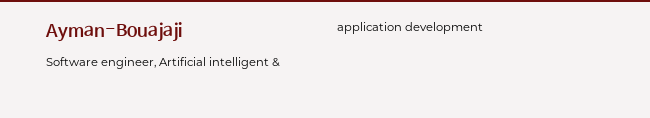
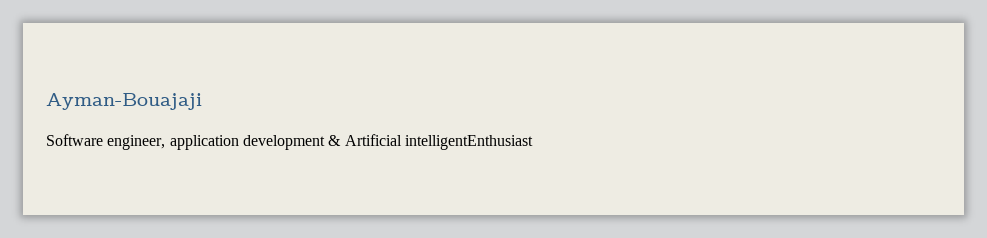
- Software engineer, Artificial intelligent & application development
+ Software engineer, application development & Artificial intelligentEnthusiast

